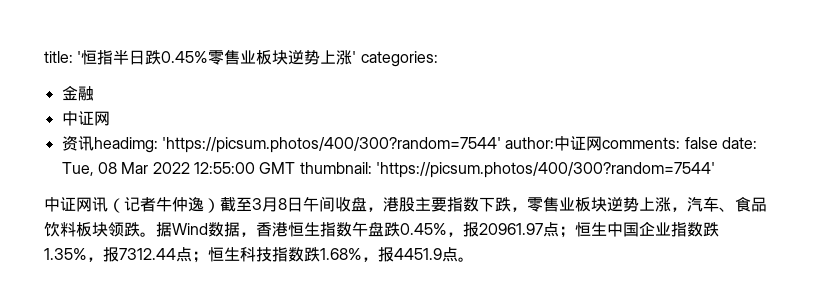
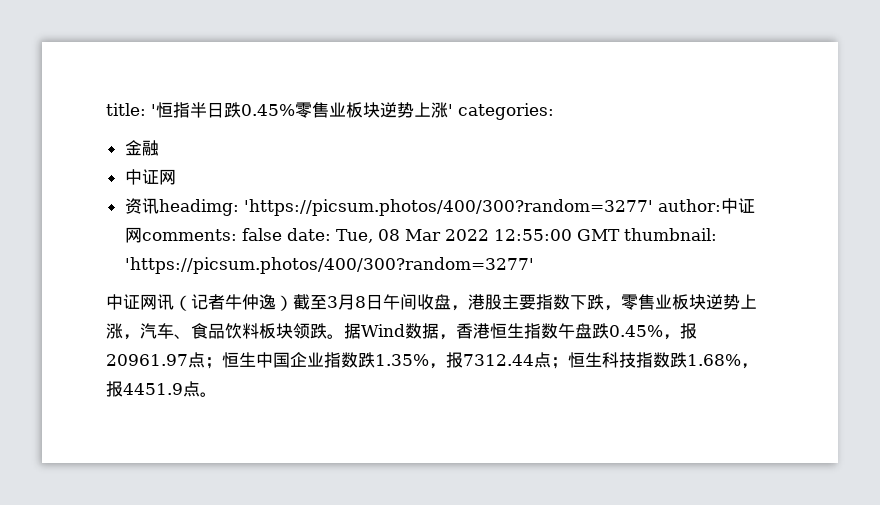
- 资讯headimg: 'https://picsum.photos/400/300?random=7544' author:中证网comments: false date: Tue, 08 Mar 2022 12:55:00 GMT thumbnail: 'https://picsum.photos/400/300?random=7544'
+ 资讯headimg: 'https://picsum.photos/400/300?random=3277' author:中证网comments: false date: Tue, 08 Mar 2022 12:55:00 GMT thumbnail: 'https://picsum.photos/400/300?random=3277'

